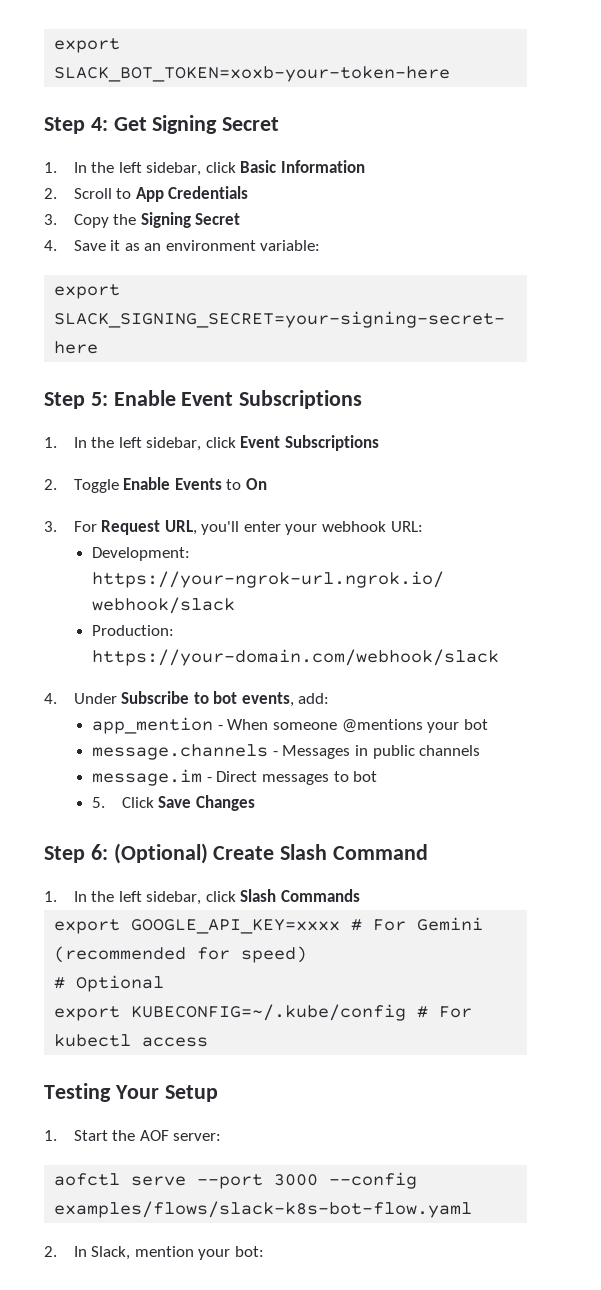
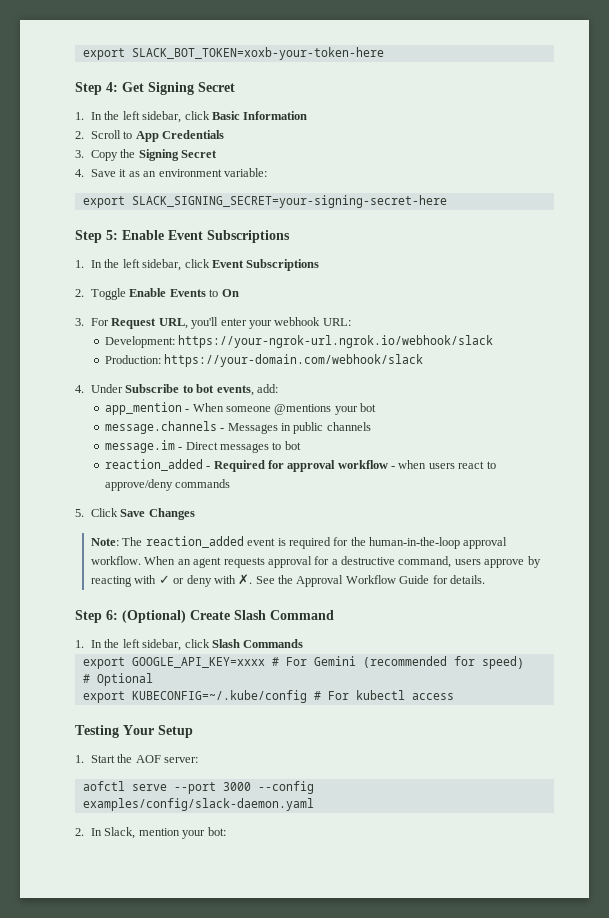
+ reaction_added - Required for approval workflow - when users react to approve/deny commands
  5. Click Save Changes
+ Note: The reaction_added event is required for the human-in-the-loop approval workflow. When an agent requests approval for a destructive command, users approve by reacting with ✓ or deny with ✗. See the Approval Workflow Guide for details.
- aofctl serve --port 3000 --config examples/flows/slack-k8s-bot-flow.yaml
+ aofctl serve --port 3000 --config examples/config/slack-daemon.yaml

